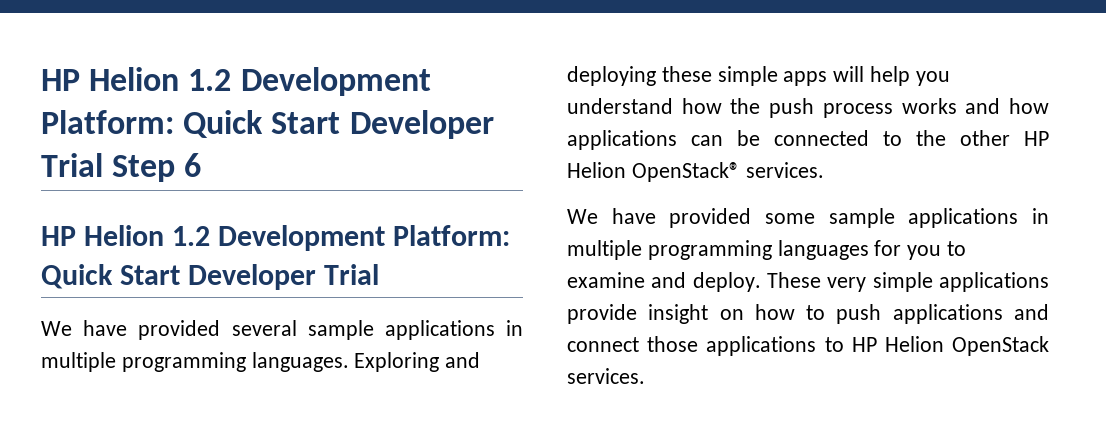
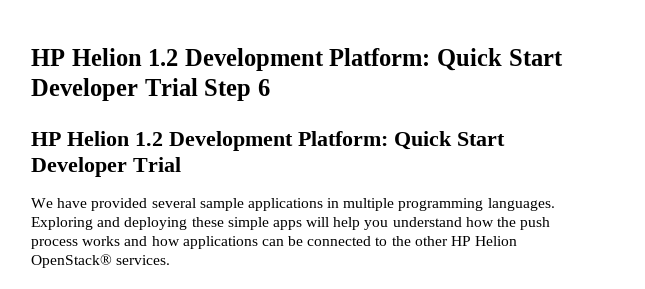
- We have provided some sample applications in multiple programming languages for you to examine and deploy. These very simple applications provide insight on how to push applications and connect those applications to HP Helion OpenStack services.

